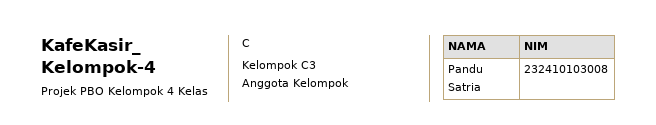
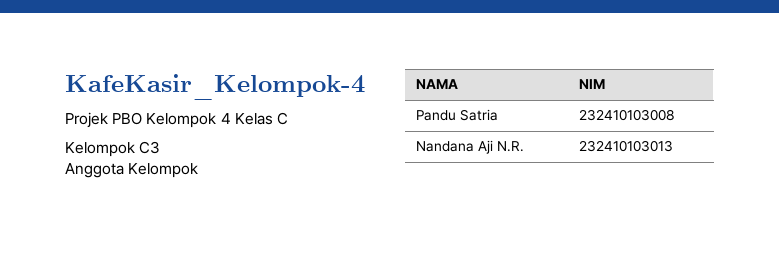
+ Nandana Aji N.R. | 232410103013

